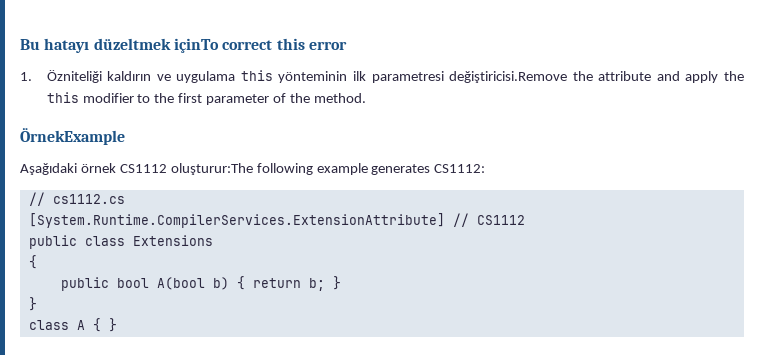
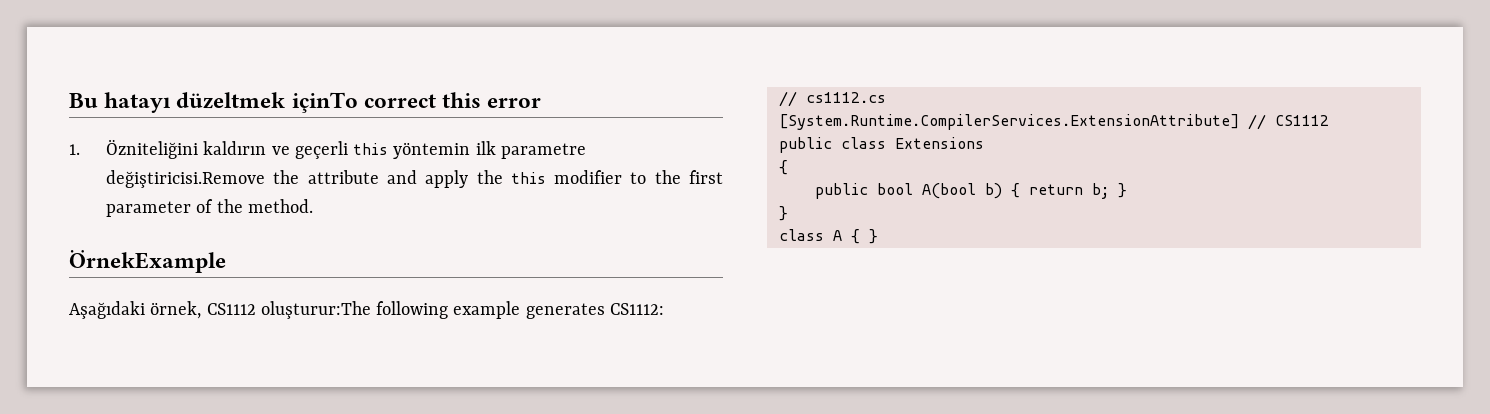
- 1. Özniteliği kaldırın ve uygulama this yönteminin ilk parametresi değiştiricisi.Remove the attribute and apply the this modifier to the first parameter of the method.
+ 1. Özniteliğini kaldırın ve geçerli this yöntemin ilk parametre değiştiricisi.Remove the attribute and apply the this modifier to the first parameter of the method.
- Aşağıdaki örnek CS1112 oluşturur:The following example generates CS1112:
+ Aşağıdaki örnek, CS1112 oluşturur:The following example generates CS1112:

